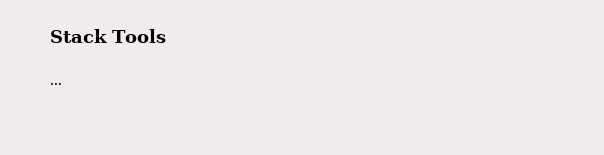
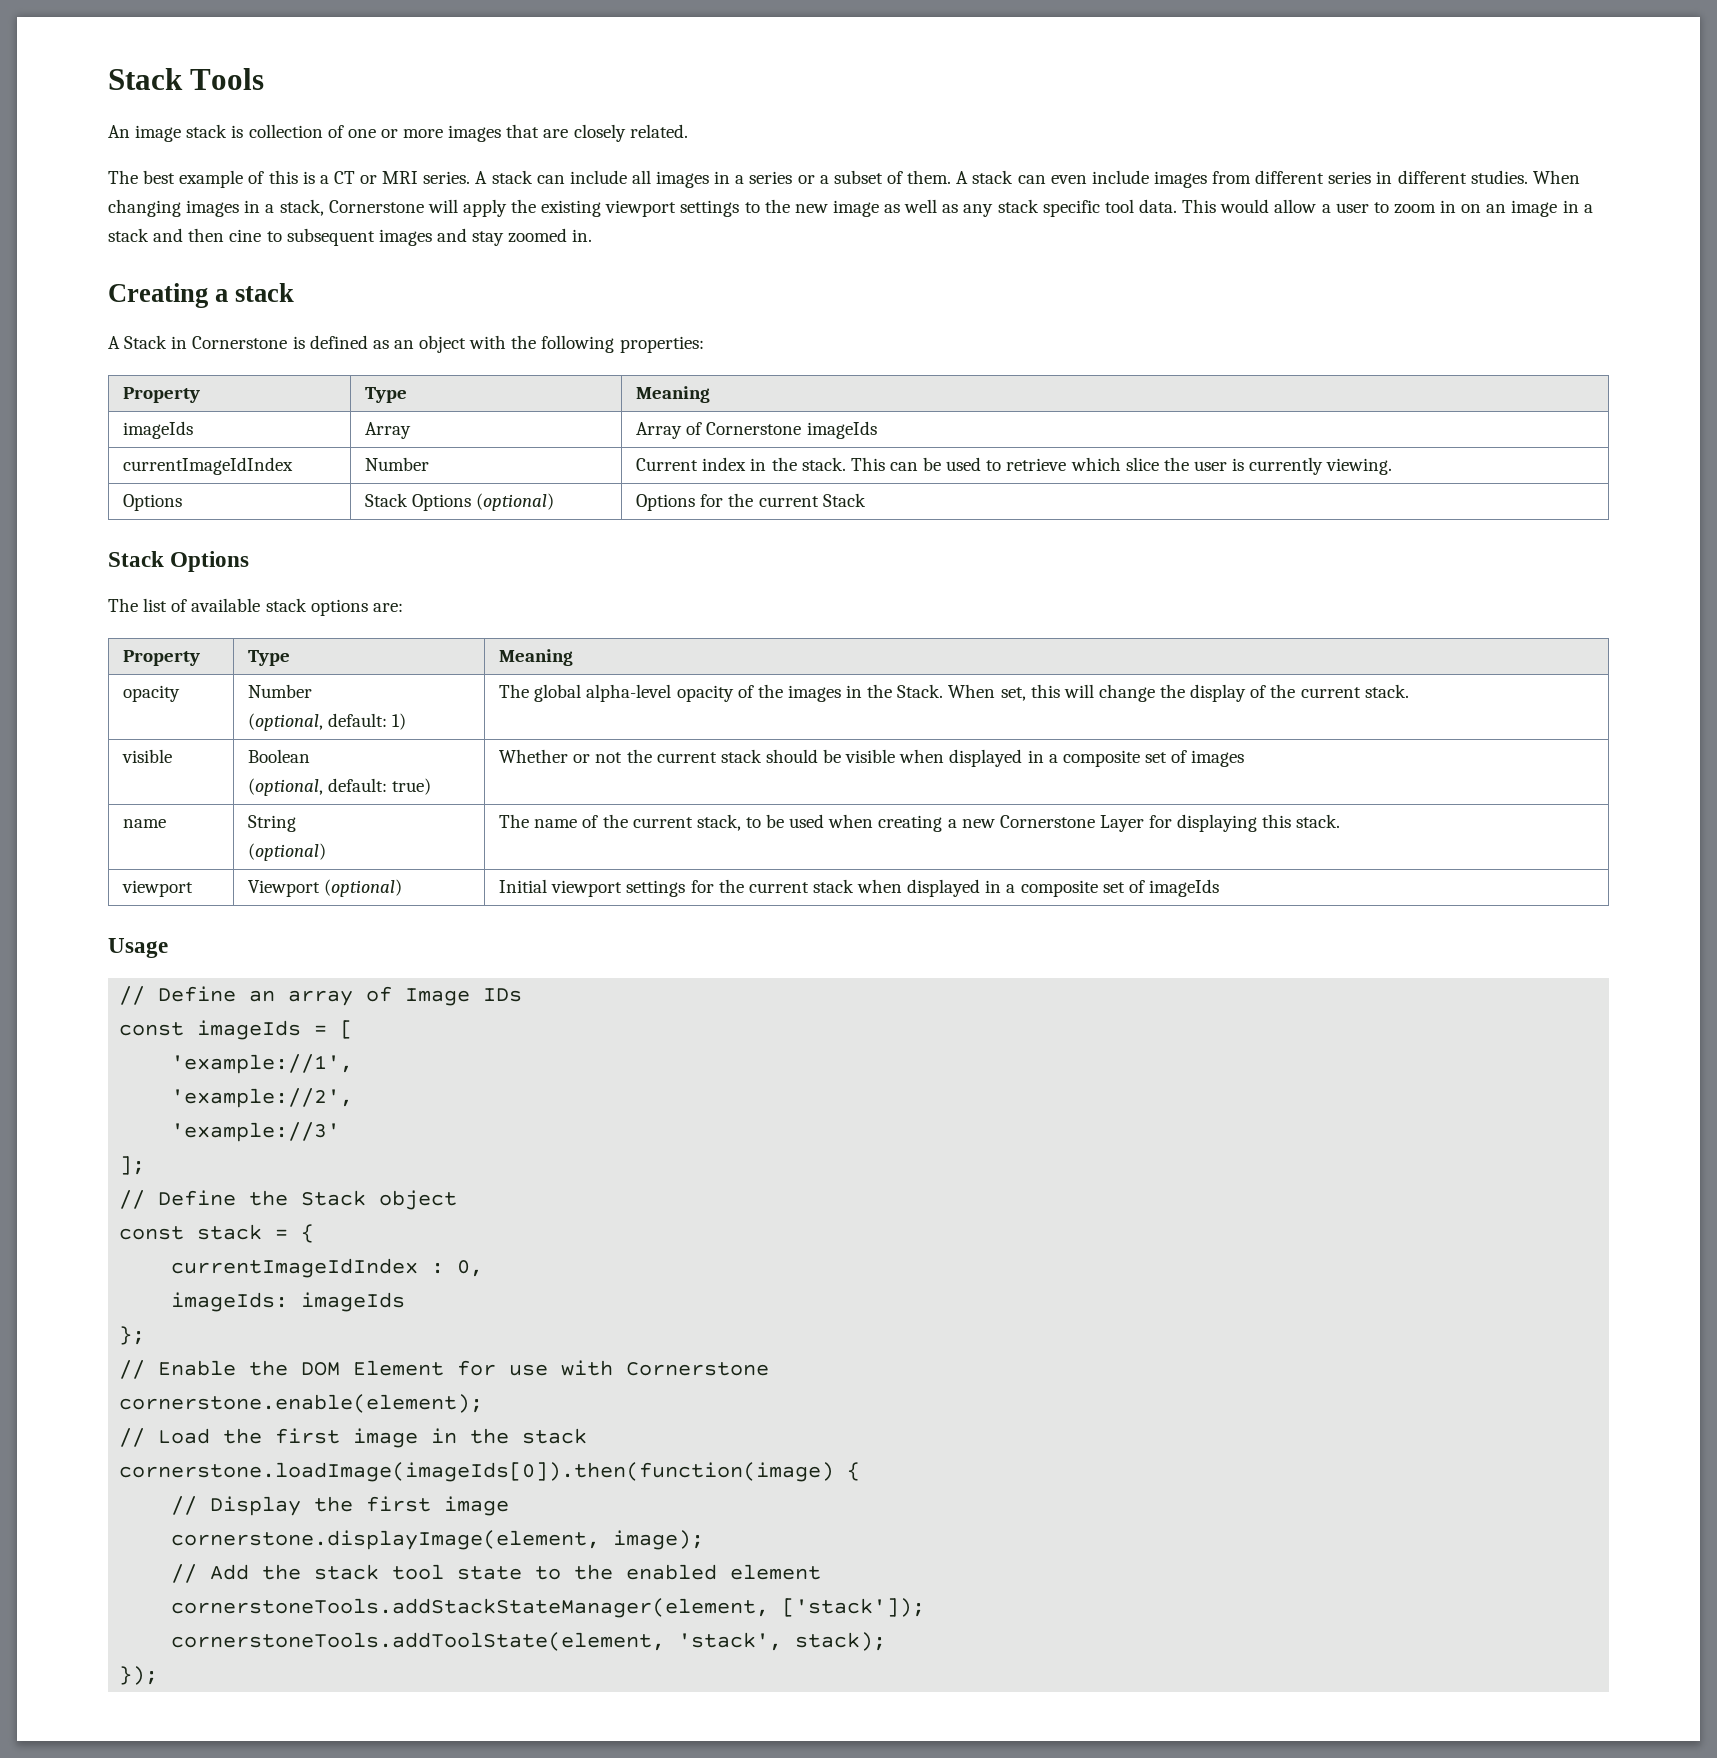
- ...
+ An image stack is collection of one or more images that are closely related.
+ The best example of this is a CT or MRI series. A stack can include all images in a series or a subset of them. A stack can even include images from different series in different studies. When changing images in a stack, Cornerstone will apply the existing viewport settings to the new image as well as any stack specific tool data. This would allow a user to zoom in on an image in a stack and then cine to subsequent images and stay zoomed in.
+ Creating a stack
+ A Stack in Cornerstone is defined as an object with the following properties:
+ Property | Type | Meaning
+ imageIds | Array | Array of Cornerstone imageIds
+ currentImageIdIndex | Number | Current index in the stack. This can be used to retrieve which slice the user is currently viewing.
+ Options | Stack Options (optional) | Options for the current Stack
+ Stack Options
+ The list of available stack options are:
+ Property | Type | Meaning
+ opacity | Number
+ (optional, default: 1) | The global alpha-level opacity of the images in the Stack. When set, this will change the display of the current stack.
+ visible | Boolean
+ (optional, default: true) | Whether or not the current stack should be visible when displayed in a composite set of images
+ name | String
+ (optional) | The name of the current stack, to be used when creating a new Cornerstone Layer for displaying this stack.
+ viewport | Viewport (optional) | Initial viewport settings for the current stack when displayed in a composite set of imageIds
+ Usage
+ // Define an array of Image IDs
+ const imageIds = [
+ 'example://1',
+ 'example://2',
+ 'example://3'
+ ];
+ // Define the Stack object
+ const stack = {
+ currentImageIdIndex : 0,
+ imageIds: imageIds
+ };
+ // Enable the DOM Element for use with Cornerstone
+ cornerstone.enable(element);
+ // Load the first image in the stack
+ cornerstone.loadImage(imageIds[0]).then(function(image) {
+ // Display the first image
+ cornerstone.displayImage(element, image);
+ // Add the stack tool state to the enabled element
+ cornerstoneTools.addStackStateManager(element, ['stack']);
+ cornerstoneTools.addToolState(element, 'stack', stack);
+ });

